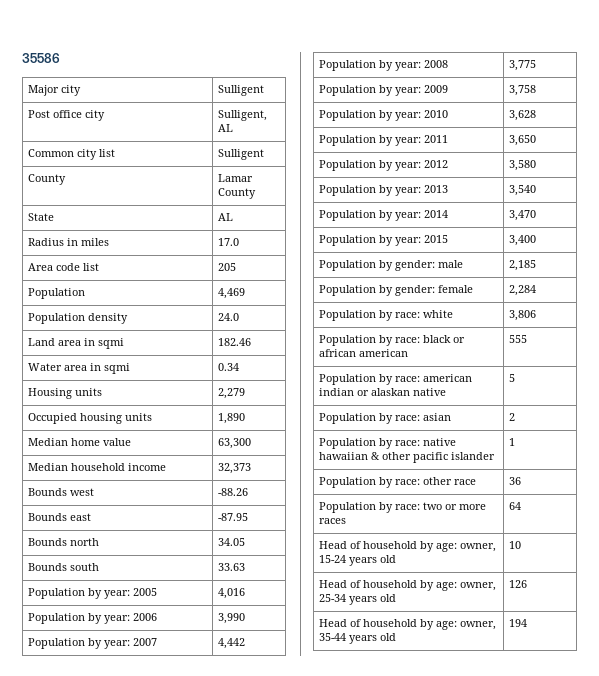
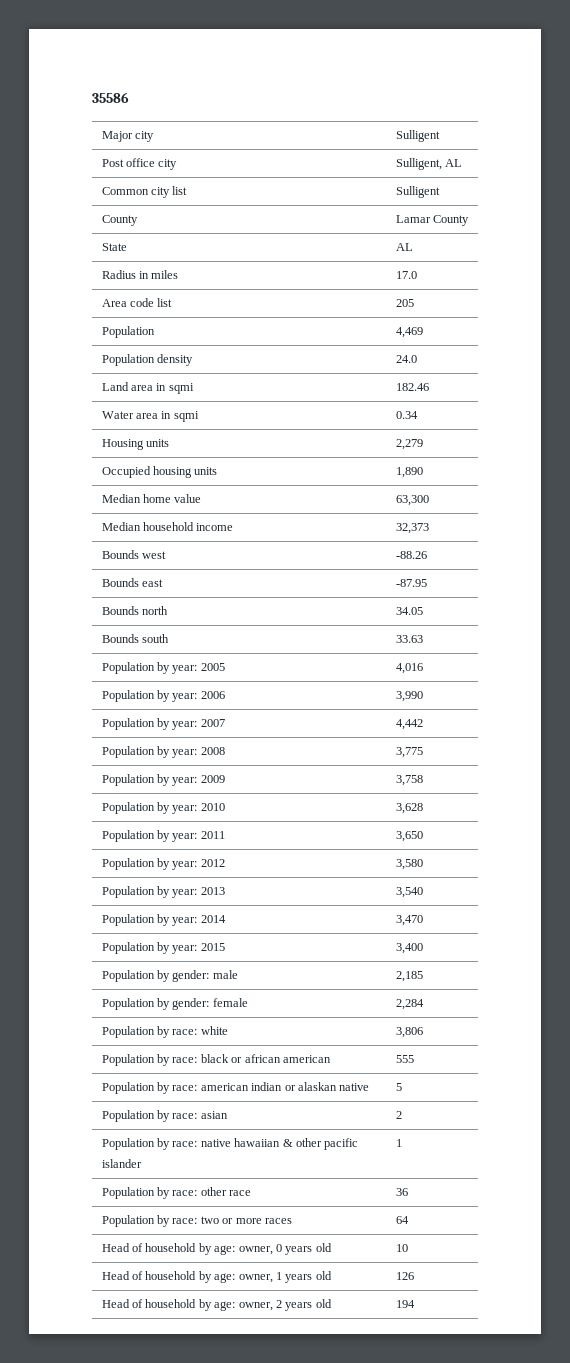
- Head of household by age: owner, 15-24 years old | 10
+ Head of household by age: owner, 0 years old | 10
- Head of household by age: owner, 25-34 years old | 126
+ Head of household by age: owner, 1 years old | 126
- Head of household by age: owner, 35-44 years old | 194
+ Head of household by age: owner, 2 years old | 194

